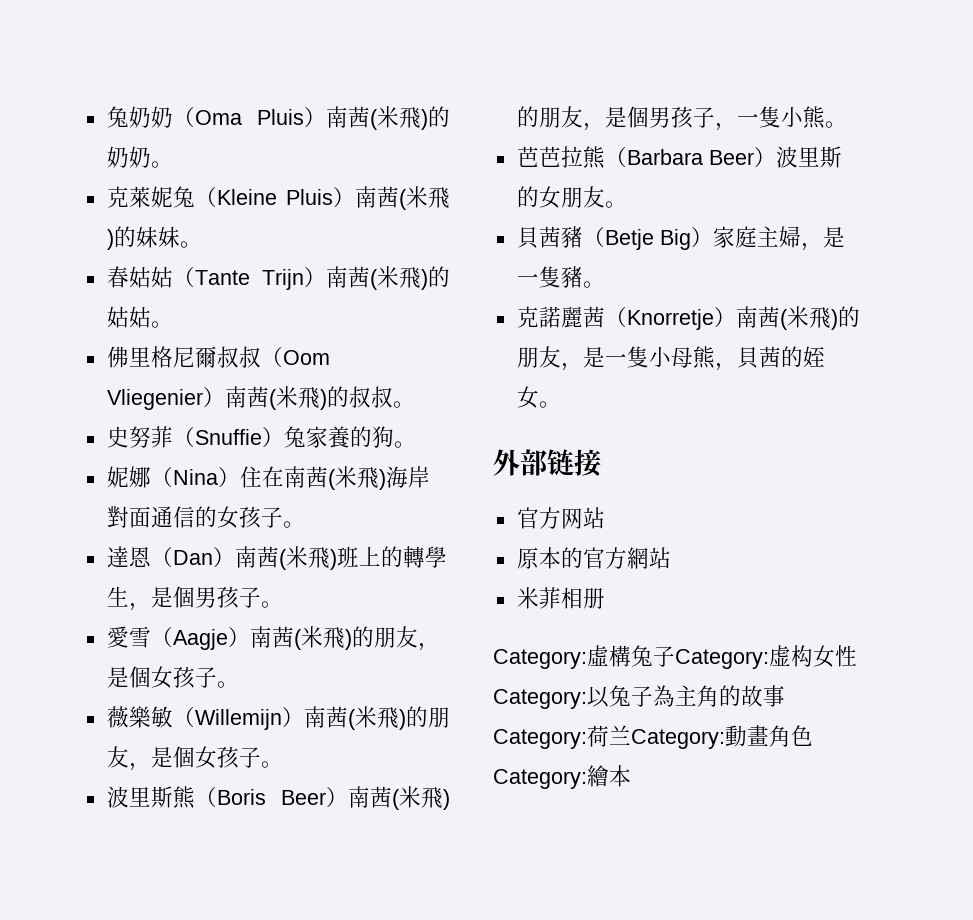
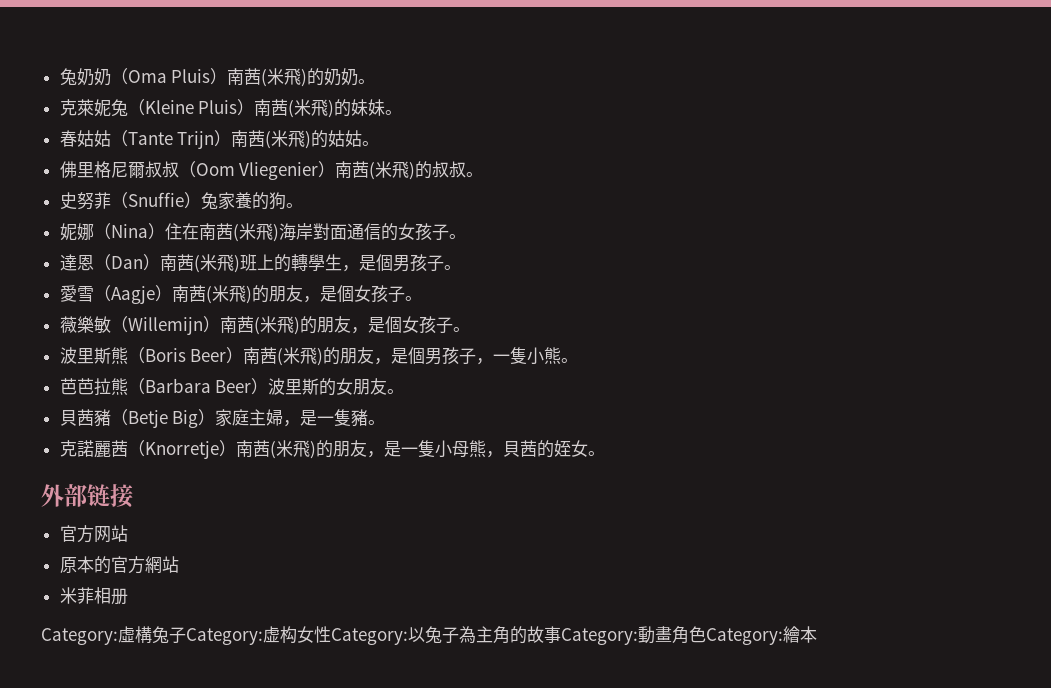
- Category:虛構兔子Category:虚构女性Category:以兔子為主角的故事Category:荷兰Category:動畫角色Category:繪本
+ Category:虛構兔子Category:虚构女性Category:以兔子為主角的故事Category:動畫角色Category:繪本

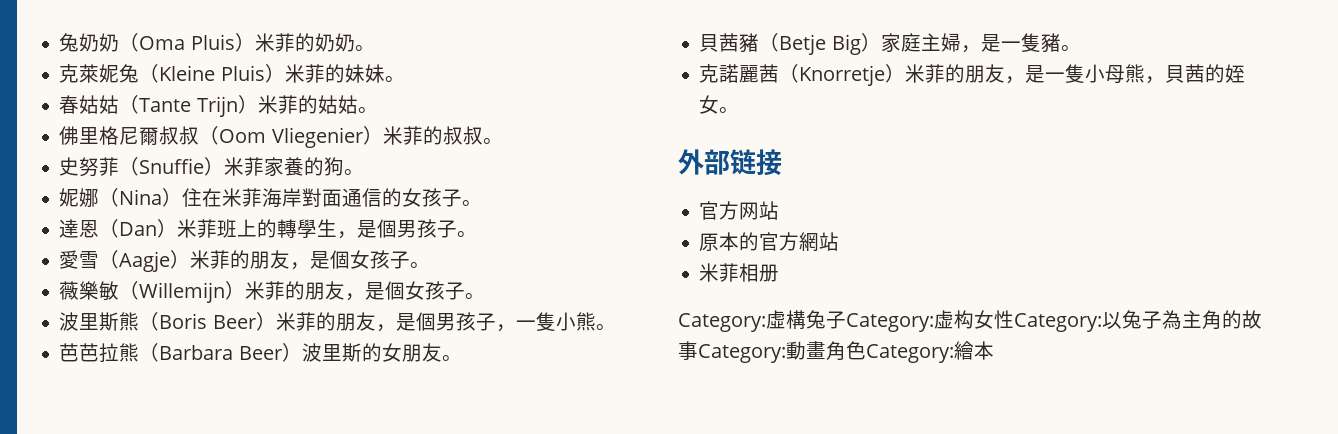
- 兔奶奶（Oma Pluis）南茜(米飛)的奶奶。
+ 兔奶奶（Oma Pluis）米菲的奶奶。
- 克萊妮兔（Kleine Pluis）南茜(米飛)的妹妹。
+ 克萊妮兔（Kleine Pluis）米菲的妹妹。
- 春姑姑（Tante Trijn）南茜(米飛)的姑姑。
+ 春姑姑（Tante Trijn）米菲的姑姑。
- 佛里格尼爾叔叔（Oom Vliegenier）南茜(米飛)的叔叔。
+ 佛里格尼爾叔叔（Oom Vliegenier）米菲的叔叔。
- 史努菲（Snuffie）兔家養的狗。
+ 史努菲（Snuffie）米菲家養的狗。
- 妮娜（Nina）住在南茜(米飛)海岸對面通信的女孩子。
+ 妮娜（Nina）住在米菲海岸對面通信的女孩子。
- 達恩（Dan）南茜(米飛)班上的轉學生，是個男孩子。
+ 達恩（Dan）米菲班上的轉學生，是個男孩子。
- 愛雪（Aagje）南茜(米飛)的朋友，是個女孩子。
+ 愛雪（Aagje）米菲的朋友，是個女孩子。
- 薇樂敏（Willemijn）南茜(米飛)的朋友，是個女孩子。
+ 薇樂敏（Willemijn）米菲的朋友，是個女孩子。
- 波里斯熊（Boris Beer）南茜(米飛)的朋友，是個男孩子，一隻小熊。
+ 波里斯熊（Boris Beer）米菲的朋友，是個男孩子，一隻小熊。
- 克諾麗茜（Knorretje）南茜(米飛)的朋友，是一隻小母熊，貝茜的姪女。
+ 克諾麗茜（Knorretje）米菲的朋友，是一隻小母熊，貝茜的姪女。

